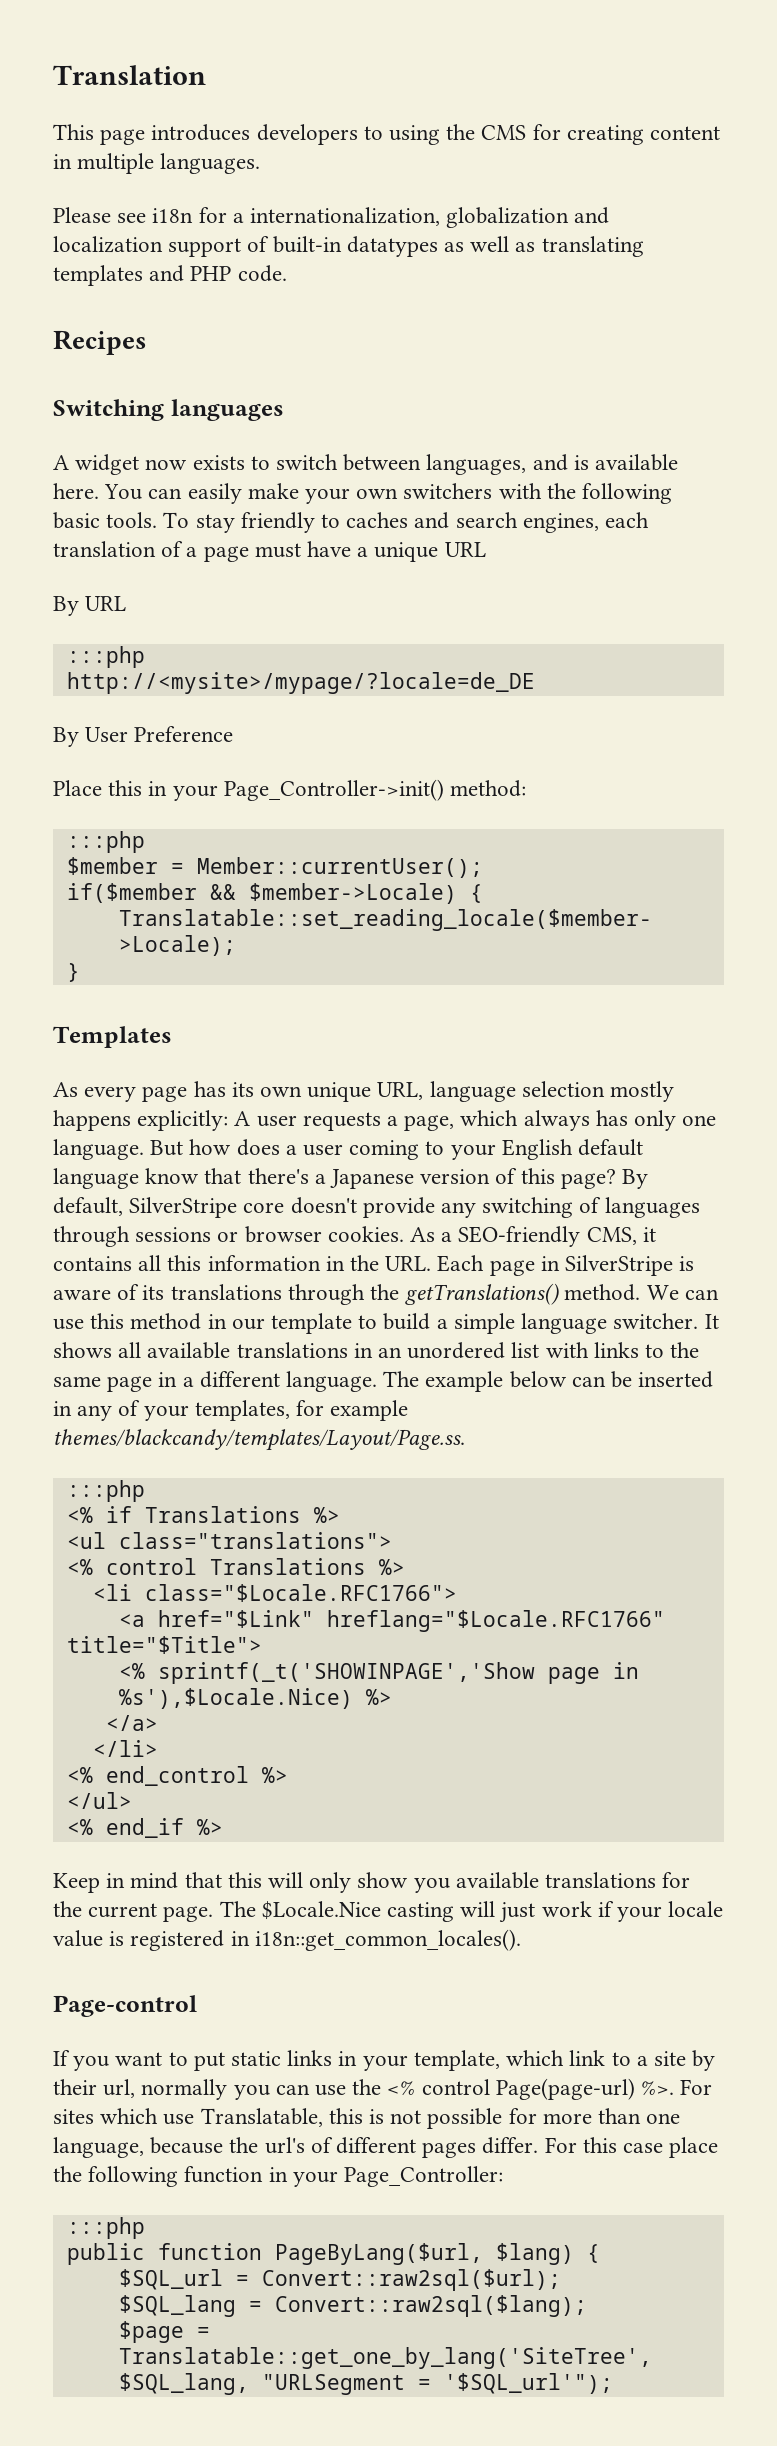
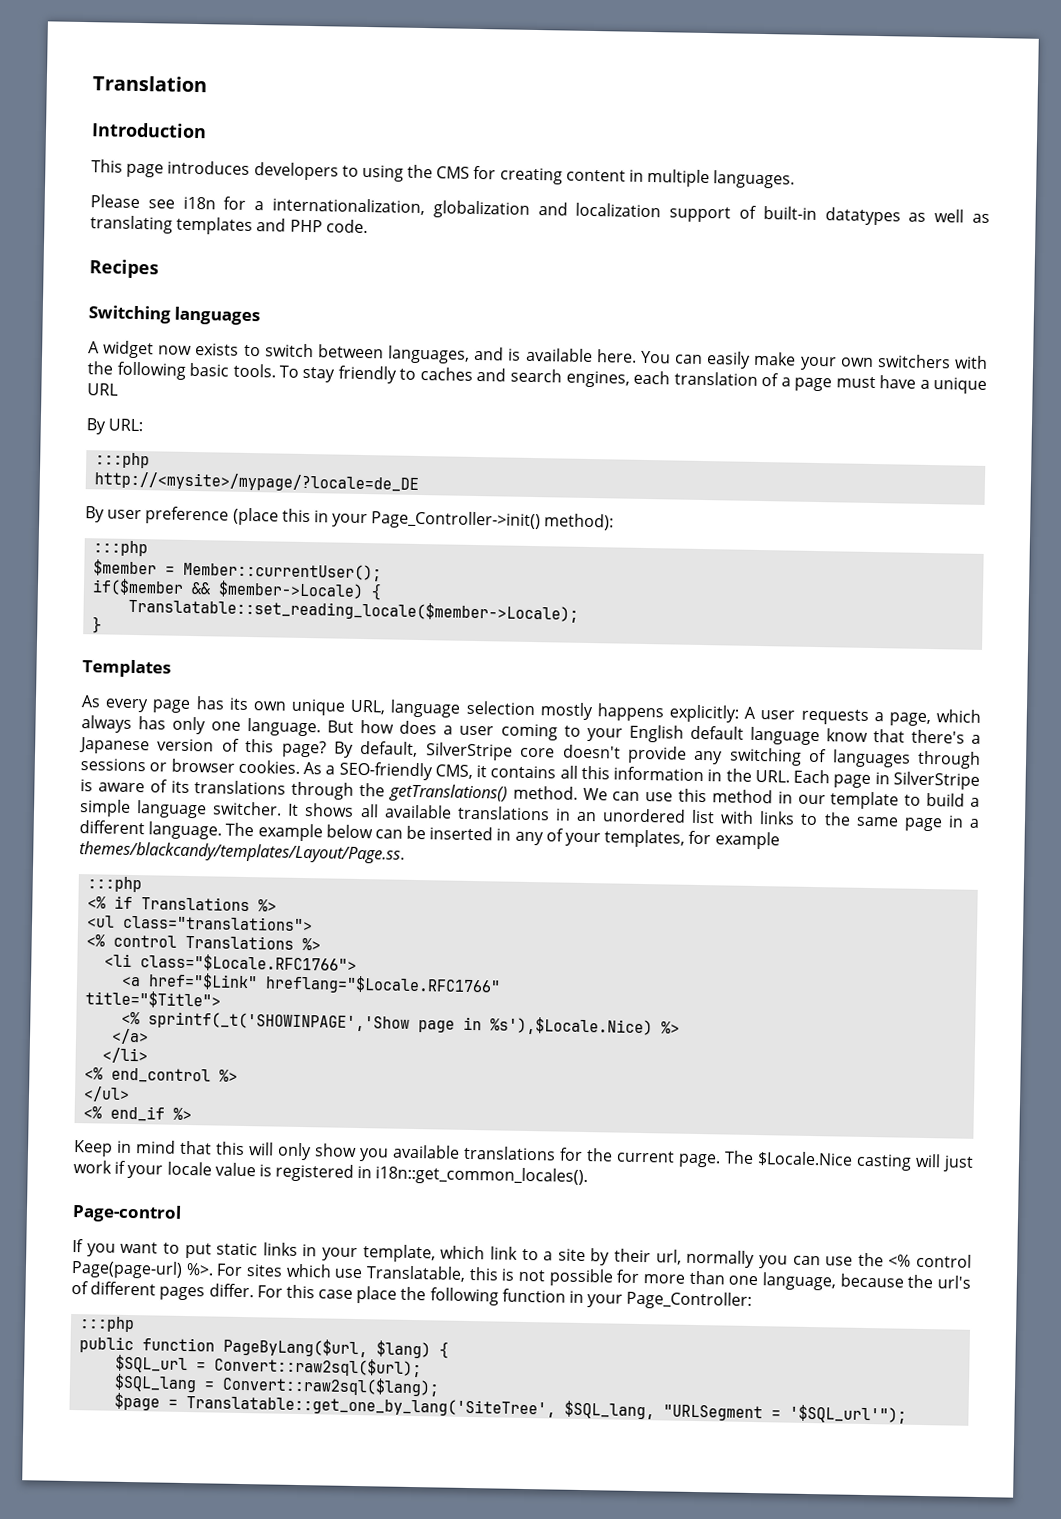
+ Introduction
- By URL
+ By URL:
- By User Preference
- Place this in your Page_Controller->init() method:
+ By user preference (place this in your Page_Controller->init() method):

